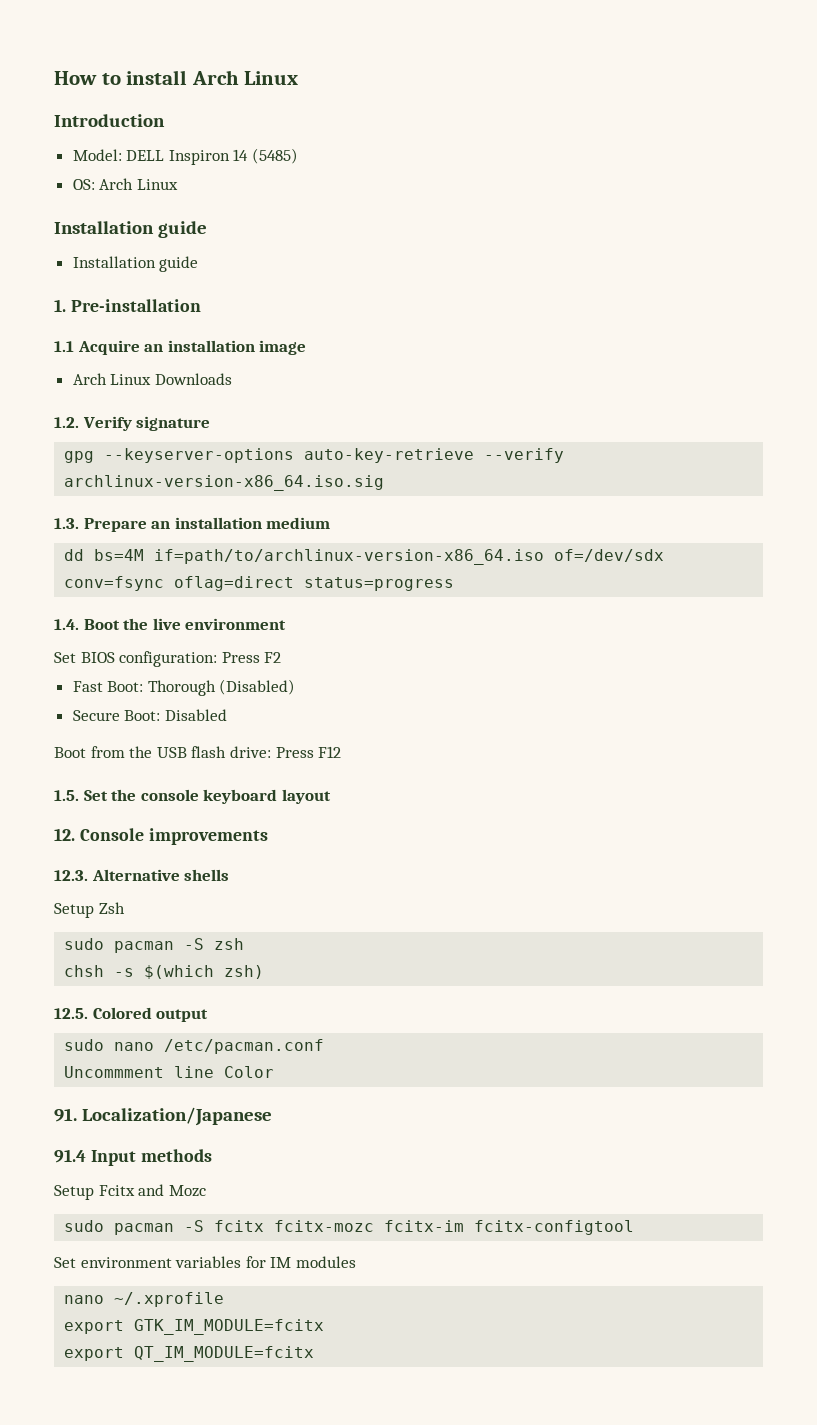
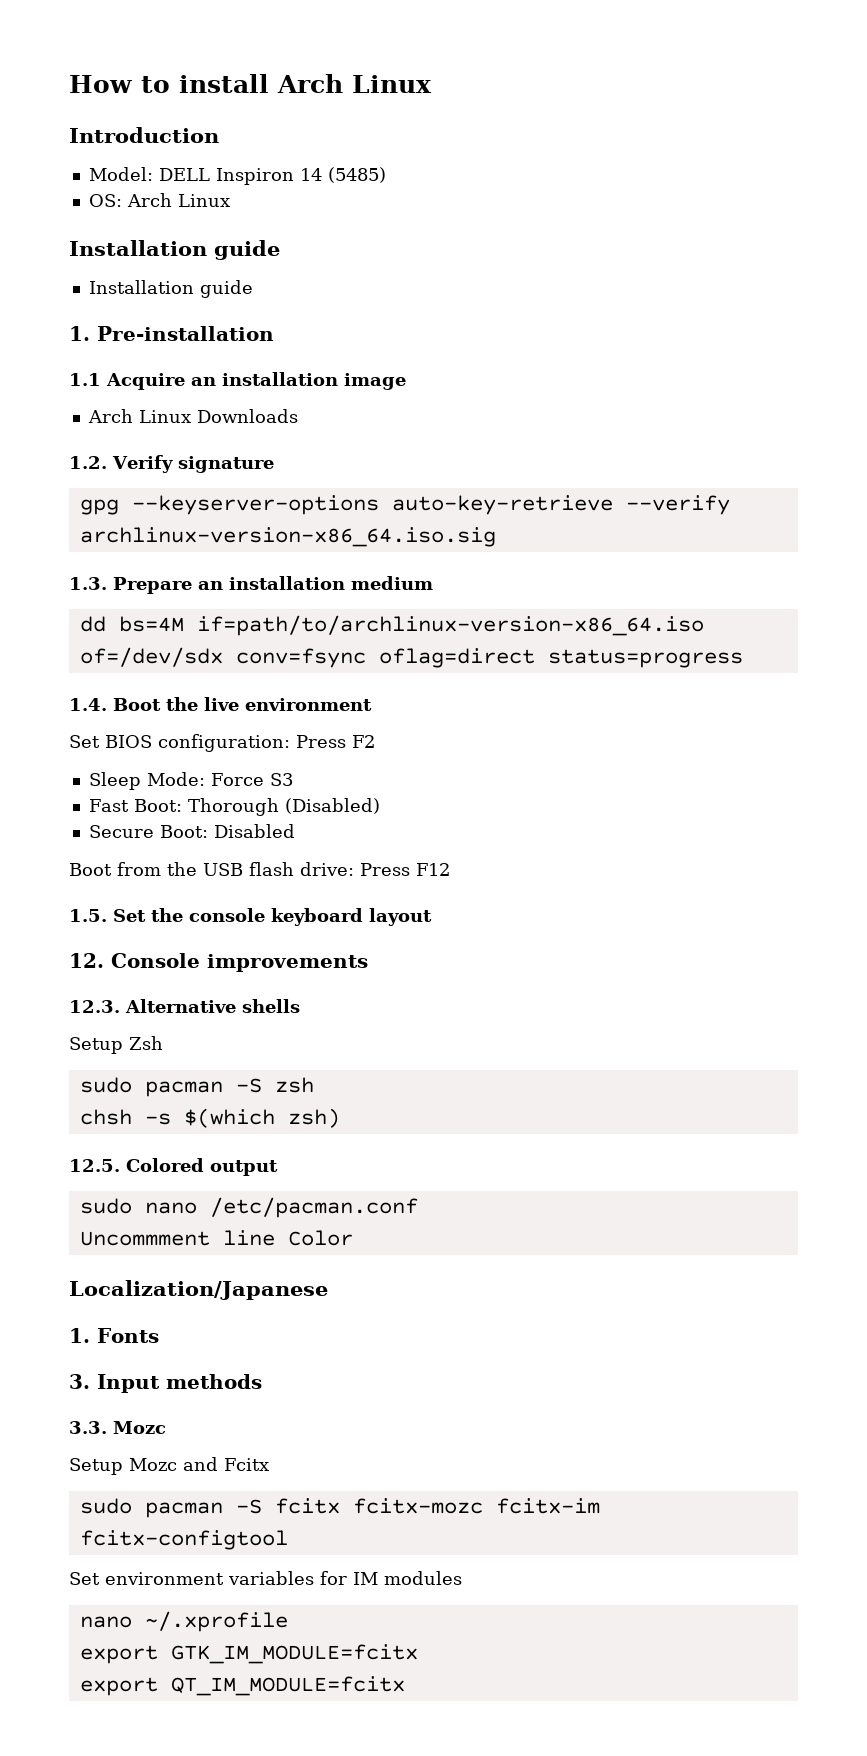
+ Sleep Mode: Force S3
- 91. Localization/Japanese
+ Localization/Japanese
- 91.4 Input methods
+ 1. Fonts
+ 3. Input methods
- Setup Fcitx and Mozc
+ 3.3. Mozc
+ Setup Mozc and Fcitx

